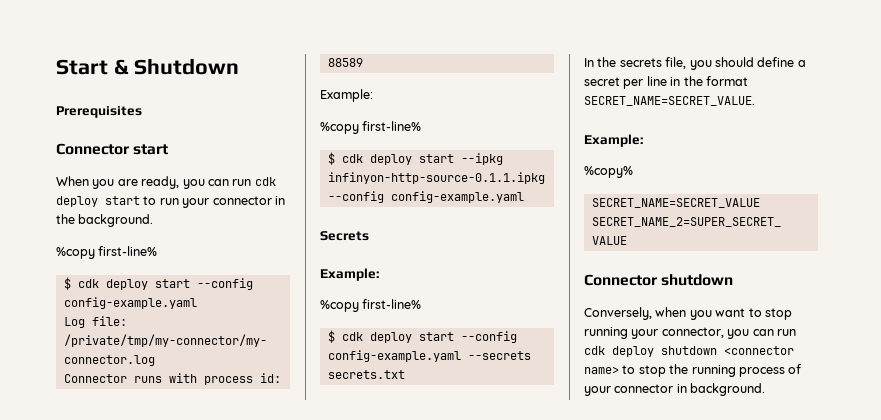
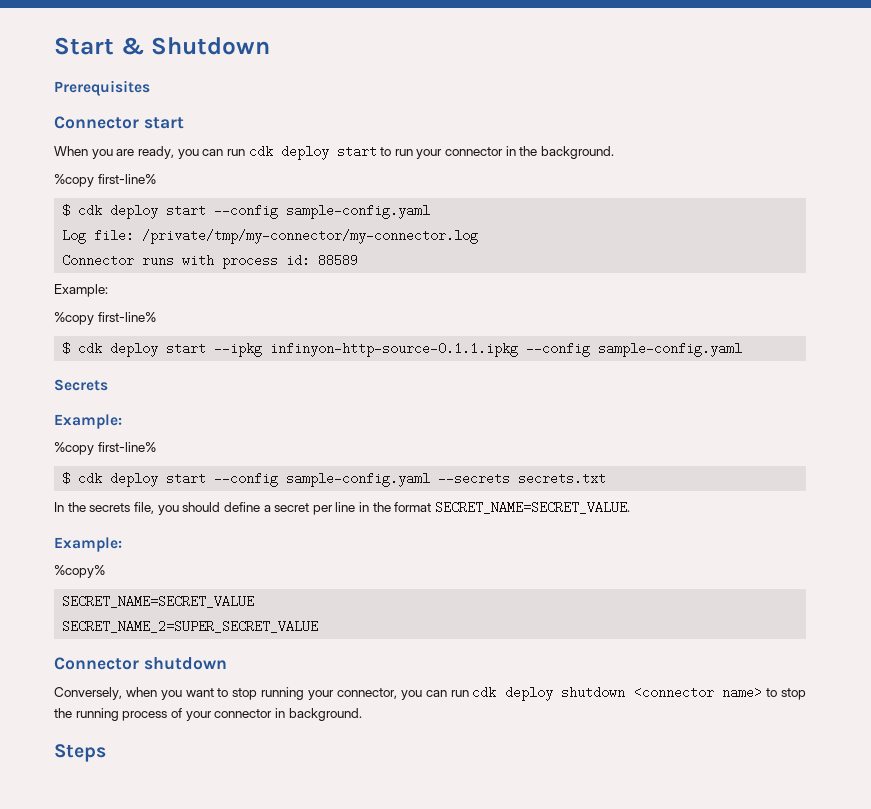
  When you are ready, you can run cdk deploy start to run your connector in the background.
  %copy first-line%
- $ cdk deploy start --config config-example.yaml
+ $ cdk deploy start --config sample-config.yaml
- $ cdk deploy start --ipkg infinyon-http-source-0.1.1.ipkg --config config-example.yaml
+ $ cdk deploy start --ipkg infinyon-http-source-0.1.1.ipkg --config sample-config.yaml
- $ cdk deploy start --config config-example.yaml --secrets secrets.txt
+ $ cdk deploy start --config sample-config.yaml --secrets secrets.txt
+ Steps

